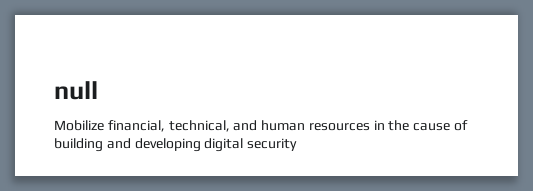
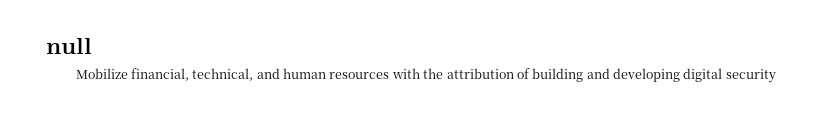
- Mobilize financial, technical, and human resources in the cause of building and developing digital security
+ Mobilize financial, technical, and human resources with the attribution of building and developing digital security

